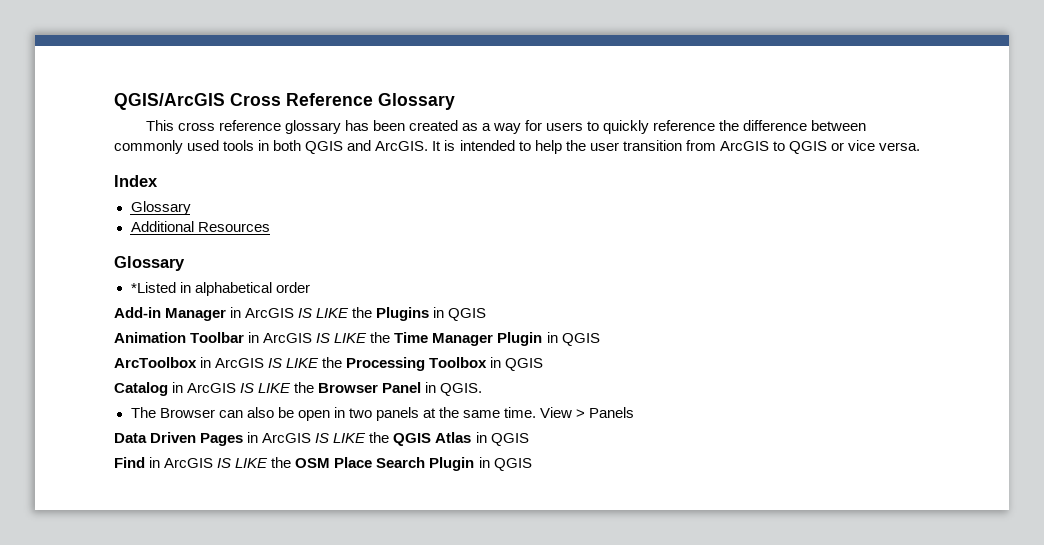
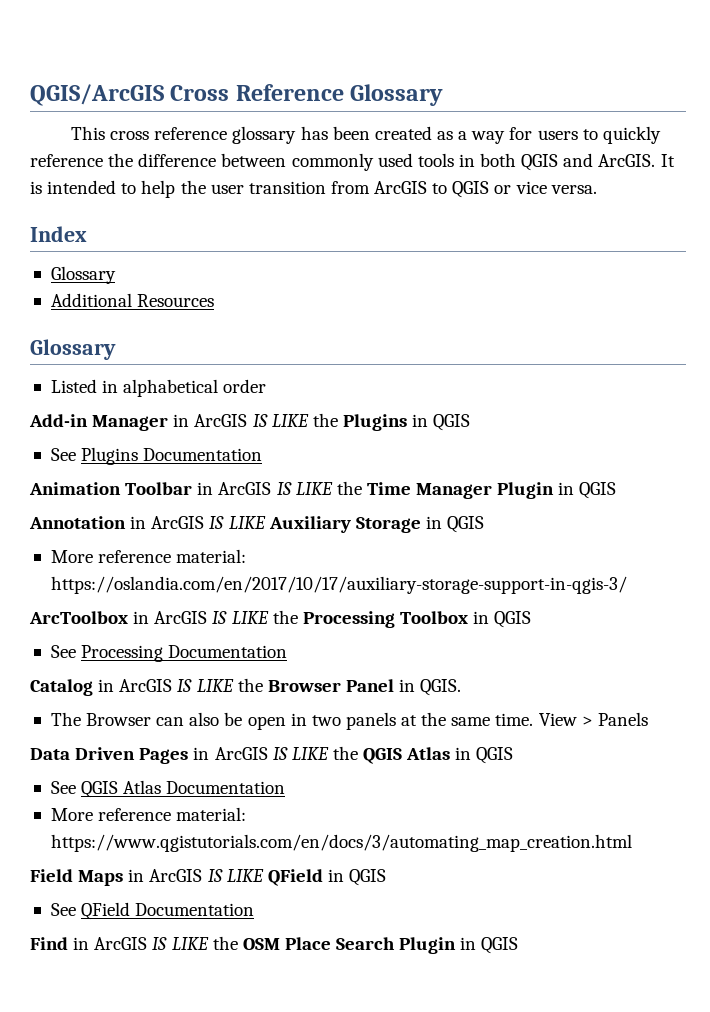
- *Listed in alphabetical order
+ Listed in alphabetical order
+ See Plugins Documentation
+ Annotation in ArcGIS IS LIKE Auxiliary Storage in QGIS
+ More reference material: https://oslandia.com/en/2017/10/17/auxiliary-storage-support-in-qgis-3/
+ See Processing Documentation
+ See QGIS Atlas Documentation
+ More reference material: https://www.qgistutorials.com/en/docs/3/automating_map_creation.html
+ Field Maps in ArcGIS IS LIKE QField in QGIS
+ See QField Documentation

